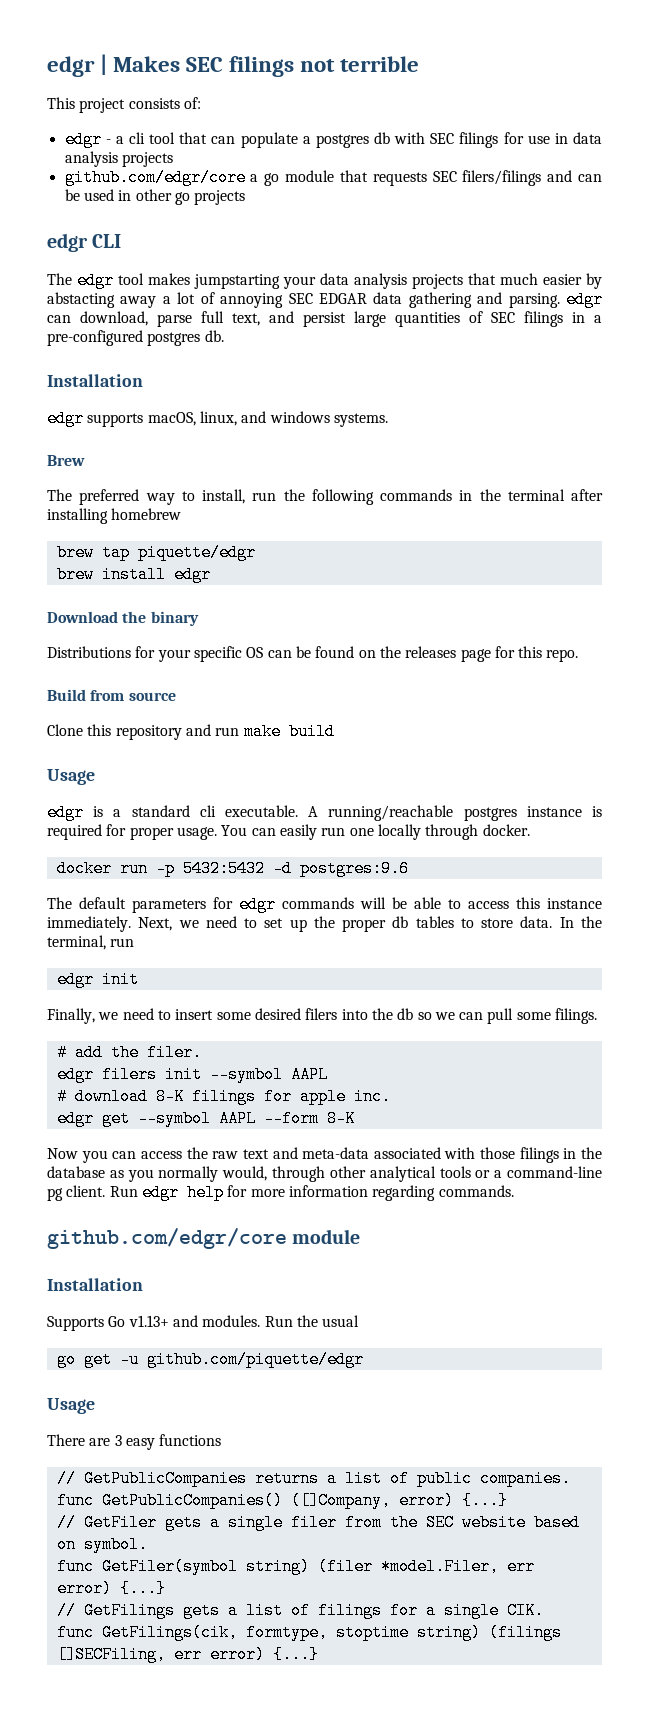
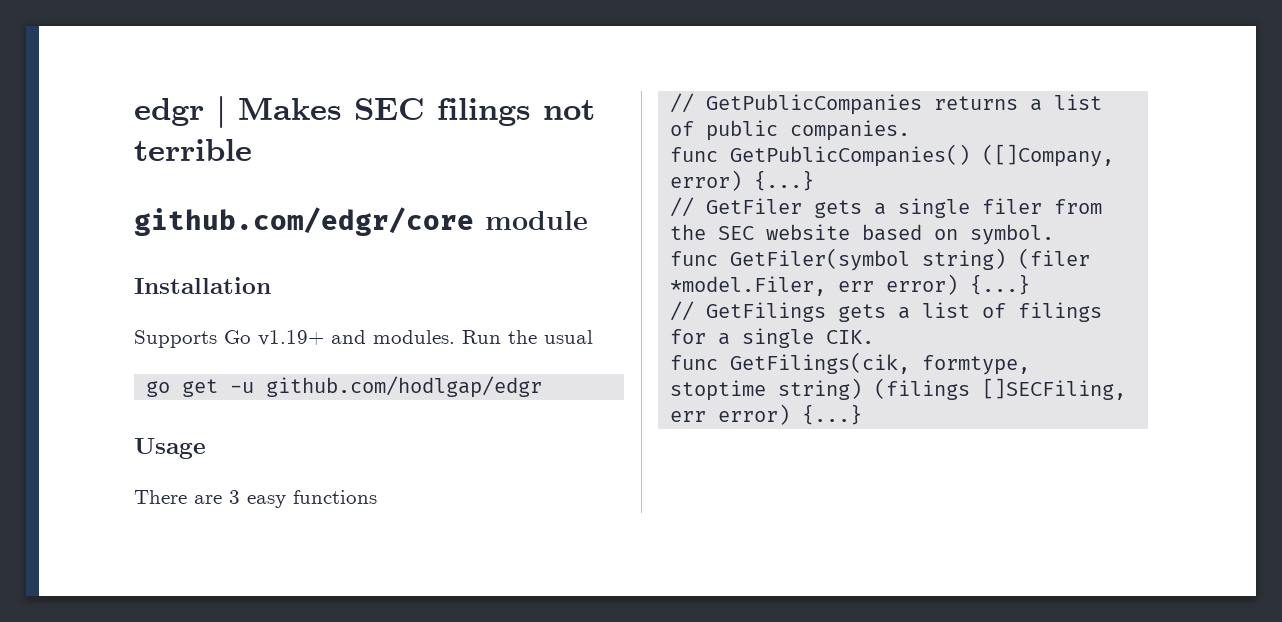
- This project consists of:
- edgr - a cli tool that can populate a postgres db with SEC filings for use in data analysis projects
- github.com/edgr/core a go module that requests SEC filers/filings and can be used in other go projects
- edgr CLI
- The edgr tool makes jumpstarting your data analysis projects that much easier by abstacting away a lot of annoying SEC EDGAR data gathering and parsing. edgr can download, parse full text, and persist large quantities of SEC filings in a pre-configured postgres db.
- Installation
- edgr supports macOS, linux, and windows systems.
- Brew
- The preferred way to install, run the following commands in the terminal after installing homebrew
- brew tap piquette/edgr
- brew install edgr
- Download the binary
- Distributions for your specific OS can be found on the releases page for this repo.
- Build from source
- Clone this repository and run make build
- Usage
- edgr is a standard cli executable. A running/reachable postgres instance is required for proper usage. You can easily run one locally through docker.
- docker run -p 5432:5432 -d postgres:9.6
- The default parameters for edgr commands will be able to access this instance immediately. Next, we need to set up the proper db tables to store data. In the terminal, run
- edgr init
- Finally, we need to insert some desired filers into the db so we can pull some filings.
- # add the filer.
- edgr filers init --symbol AAPL
- # download 8-K filings for apple inc.
- edgr get --symbol AAPL --form 8-K
- Now you can access the raw text and meta-data associated with those filings in the database as you normally would, through other analytical tools or a command-line pg client. Run edgr help for more information regarding commands.
- Supports Go v1.13+ and modules.
+ Supports Go v1.19+ and modules.
- go get -u github.com/piquette/edgr
+ go get -u github.com/hodlgap/edgr

